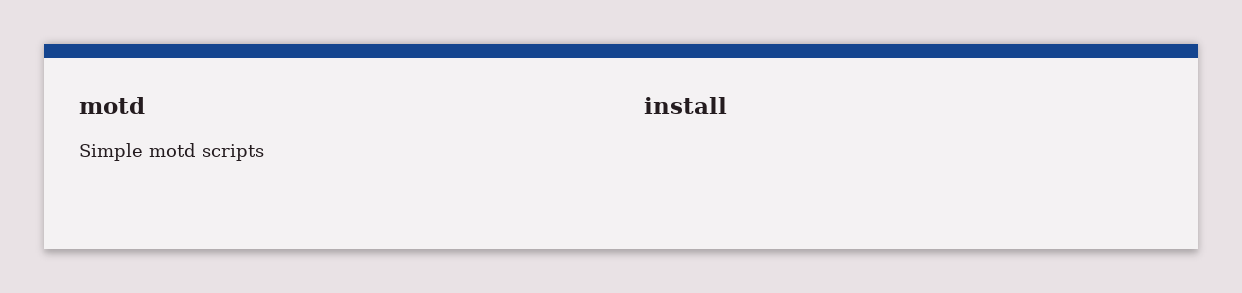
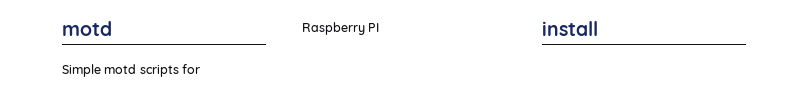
- Simple motd scripts
+ Simple motd scripts for Raspberry PI

